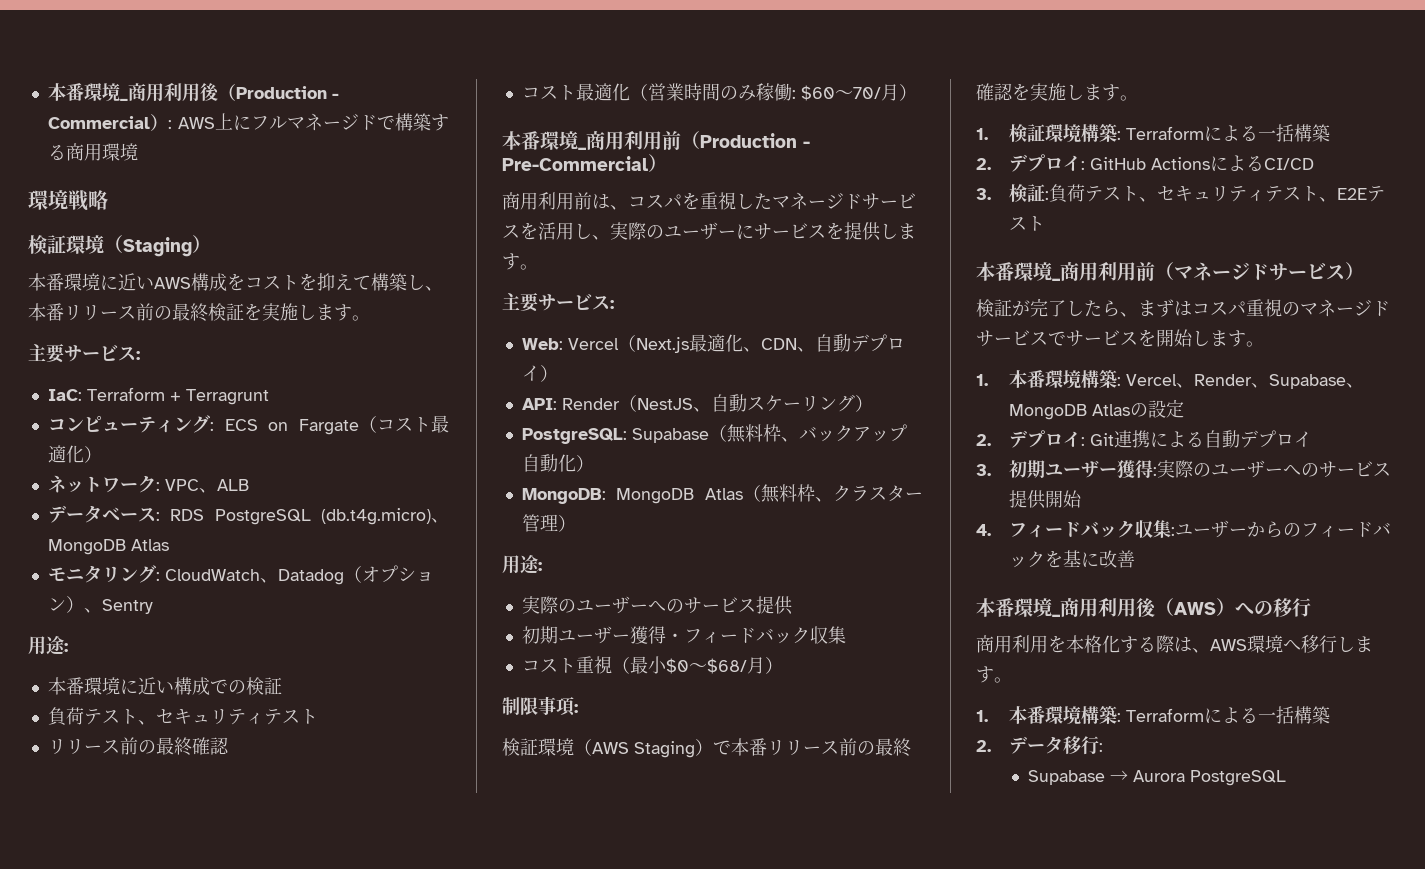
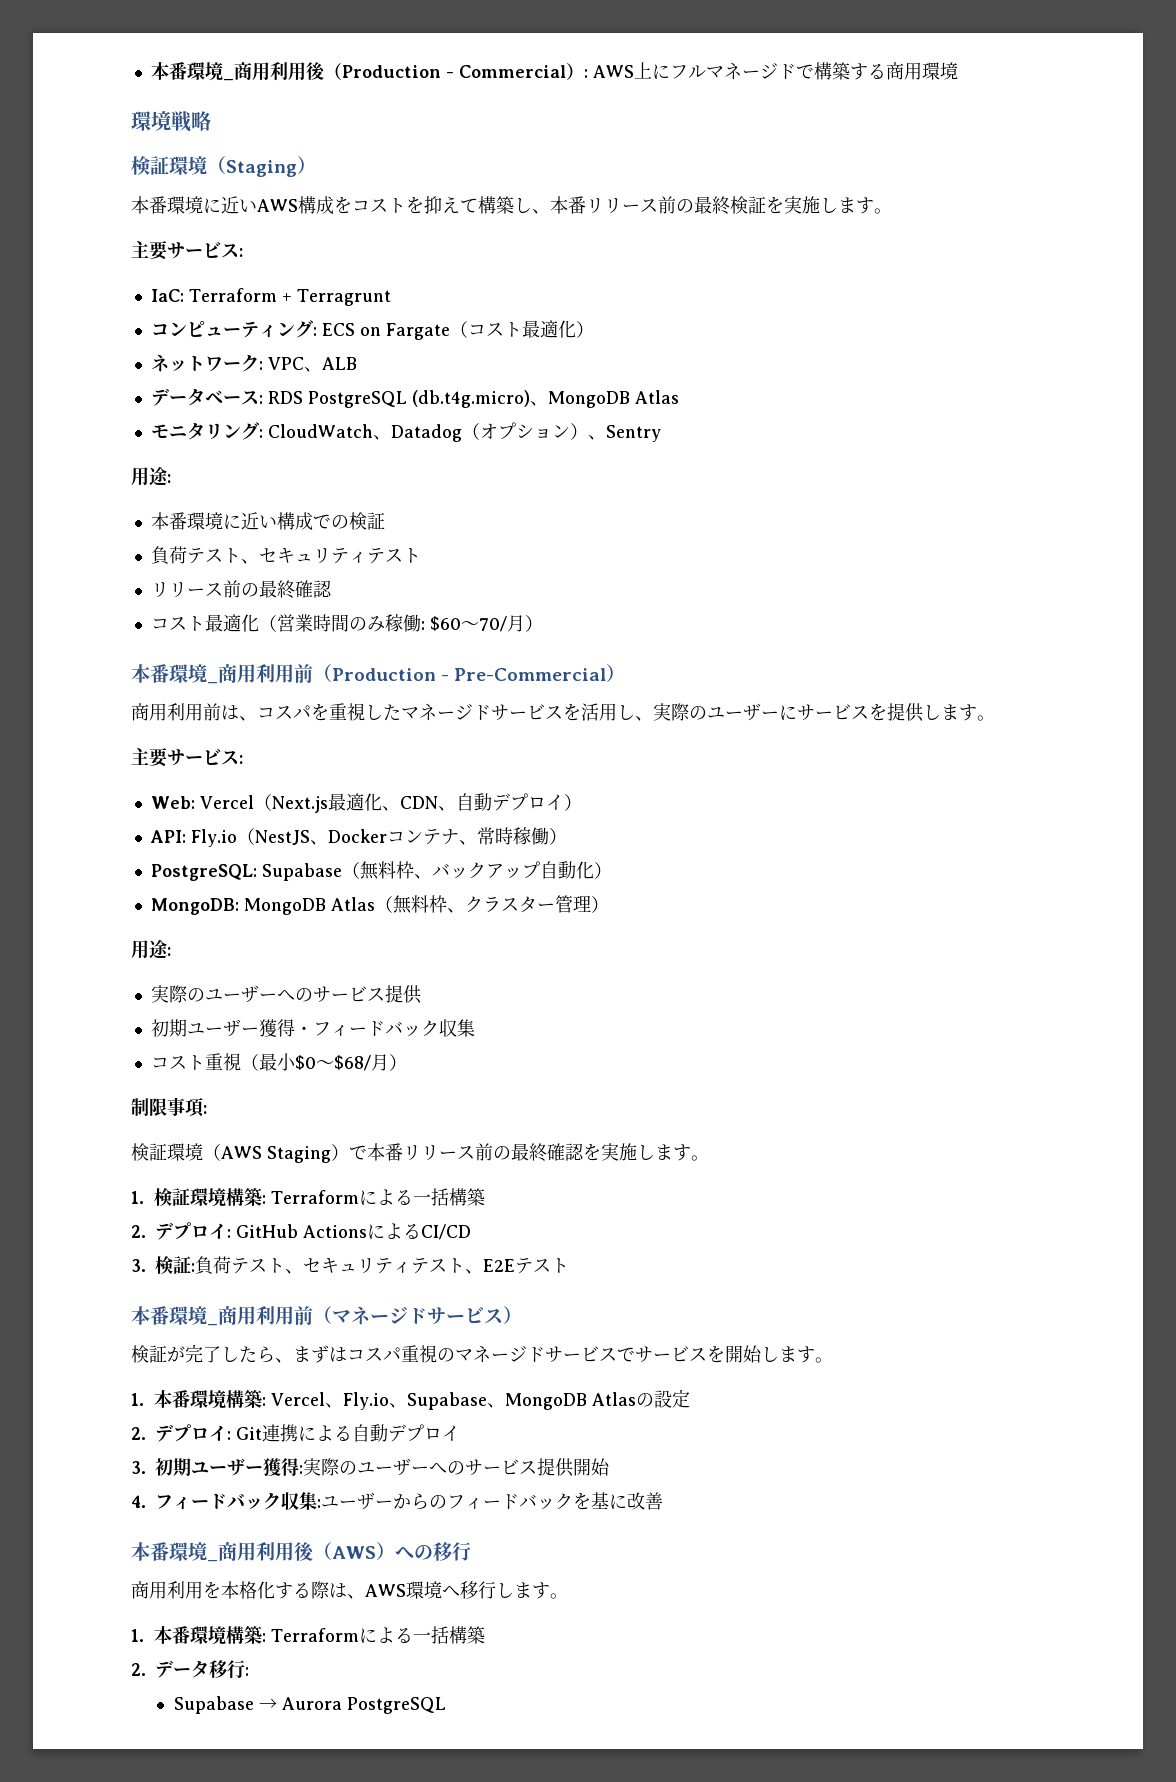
- API: Render（NestJS、自動スケーリング）
+ API: Fly.io（NestJS、Dockerコンテナ、常時稼働）
- 1.本番環境構築: Vercel、Render、Supabase、MongoDB Atlasの設定
+ 1.本番環境構築: Vercel、Fly.io、Supabase、MongoDB Atlasの設定

